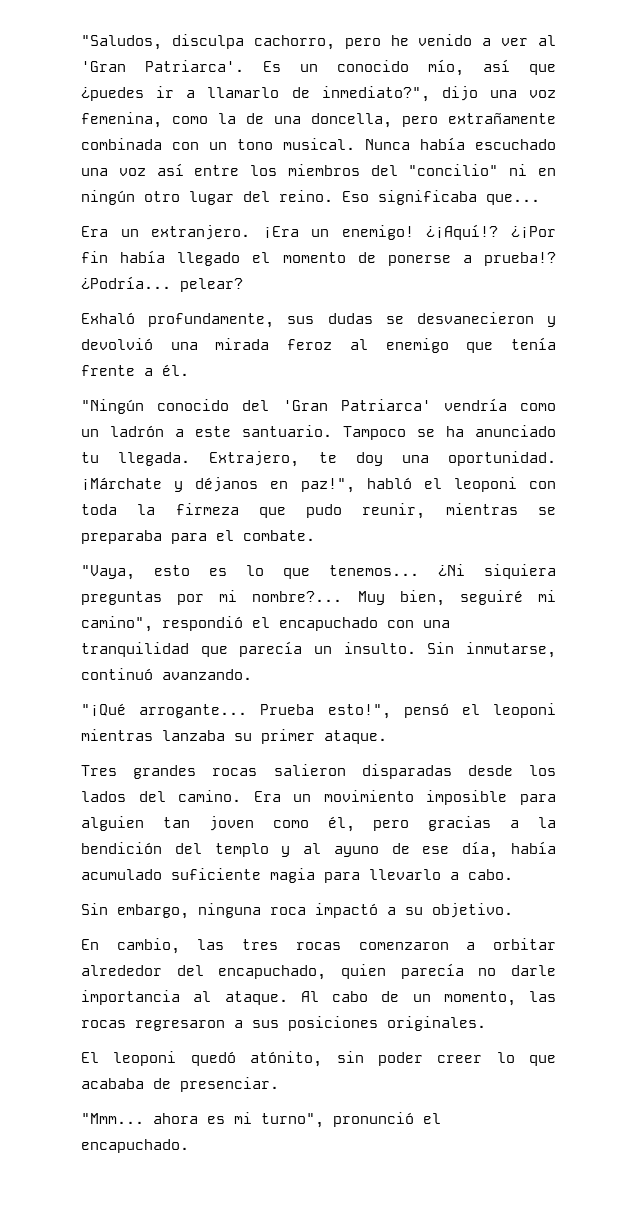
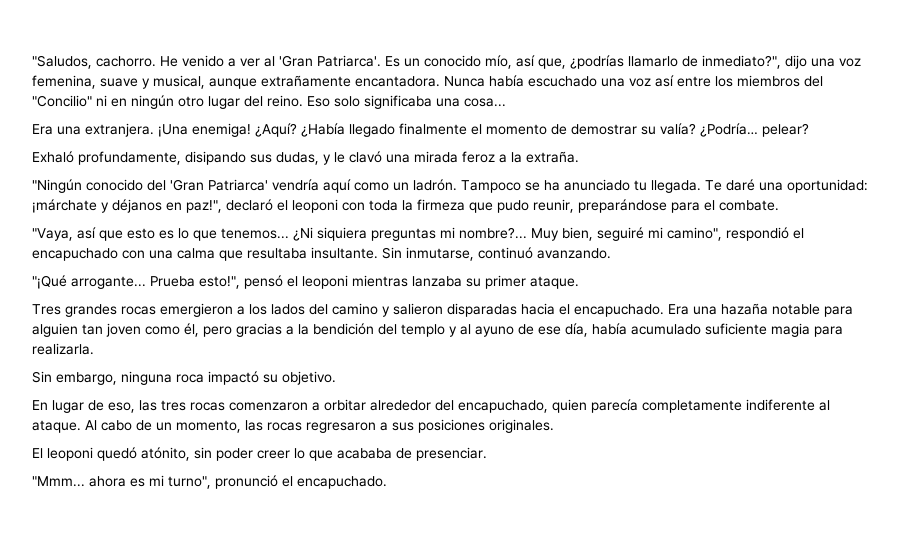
- "Saludos, disculpa cachorro, pero he venido a ver al 'Gran Patriarca'.
+ "Saludos, cachorro. He venido a ver al 'Gran Patriarca'.
- Es un conocido mío, así que ¿puedes ir a llamarlo de inmediato?", dijo una voz femenina, como la de una doncella, pero extrañamente combinada con un tono musical.
+ Es un conocido mío, así que, ¿podrías llamarlo de inmediato?", dijo una voz femenina, suave y musical, aunque extrañamente encantadora.
- Nunca había escuchado una voz así entre los miembros del "concilio" ni en ningún otro lugar del reino.
+ Nunca había escuchado una voz así entre los miembros del "Concilio" ni en ningún otro lugar del reino.
- Eso significaba que...
- Era un extranjero. ¡Era un enemigo! ¿¡Aquí!? ¿¡Por fin había llegado el momento de ponerse a prueba!? ¿Podría... pelear?
- Exhaló profundamente, sus dudas se desvanecieron y devolvió una mirada feroz al enemigo que tenía frente a él.
+ Eso solo significaba una cosa...
+ Era una extranjera. ¡Una enemiga! ¿Aquí? ¿Había llegado finalmente el momento de demostrar su valía? ¿Podría… pelear?
+ Exhaló profundamente, disipando sus dudas, y le clavó una mirada feroz a la extraña.
- "Ningún conocido del 'Gran Patriarca' vendría como un ladrón a este santuario.
+ "Ningún conocido del 'Gran Patriarca' vendría aquí como un ladrón.
- Extrajero, te doy una oportunidad. ¡Márchate y déjanos en paz!", habló el leoponi con toda la firmeza que pudo reunir, mientras se preparaba para el combate.
+ Te daré una oportunidad: ¡márchate y déjanos en paz!", declaró el leoponi con toda la firmeza que pudo reunir, preparándose para el combate.
- "Vaya, esto es lo que tenemos...
+ "Vaya, así que esto es lo que tenemos...
- ¿Ni siquiera preguntas por mi nombre?...
+ ¿Ni siquiera preguntas mi nombre?...
- Muy bien, seguiré mi camino", respondió el encapuchado con una tranquilidad que parecía un insulto.
+ Muy bien, seguiré mi camino", respondió el encapuchado con una calma que resultaba insultante.
- Tres grandes rocas salieron disparadas desde los lados del camino. Era un movimiento imposible para alguien tan joven como él, pero gracias a la bendición del templo y al ayuno de ese día, había acumulado suficiente magia para llevarlo a cabo.
+ Tres grandes rocas emergieron a los lados del camino y salieron disparadas hacia el encapuchado. Era una hazaña notable para alguien tan joven como él, pero gracias a la bendición del templo y al ayuno de ese día, había acumulado suficiente magia para realizarla.
- Sin embargo, ninguna roca impactó a su objetivo.
+ Sin embargo, ninguna roca impactó su objetivo.
- En cambio, las tres rocas comenzaron a orbitar alrededor del encapuchado, quien parecía no darle importancia al ataque.
+ En lugar de eso, las tres rocas comenzaron a orbitar alrededor del encapuchado, quien parecía completamente indiferente al ataque.

